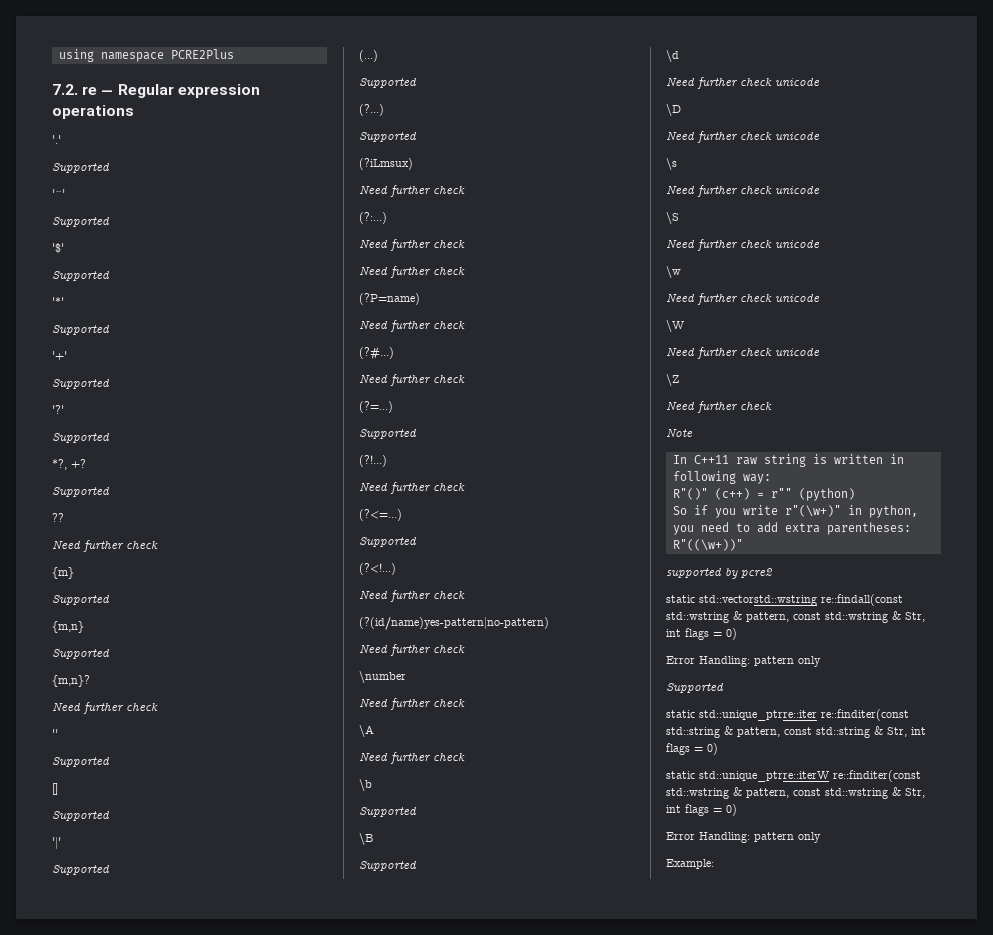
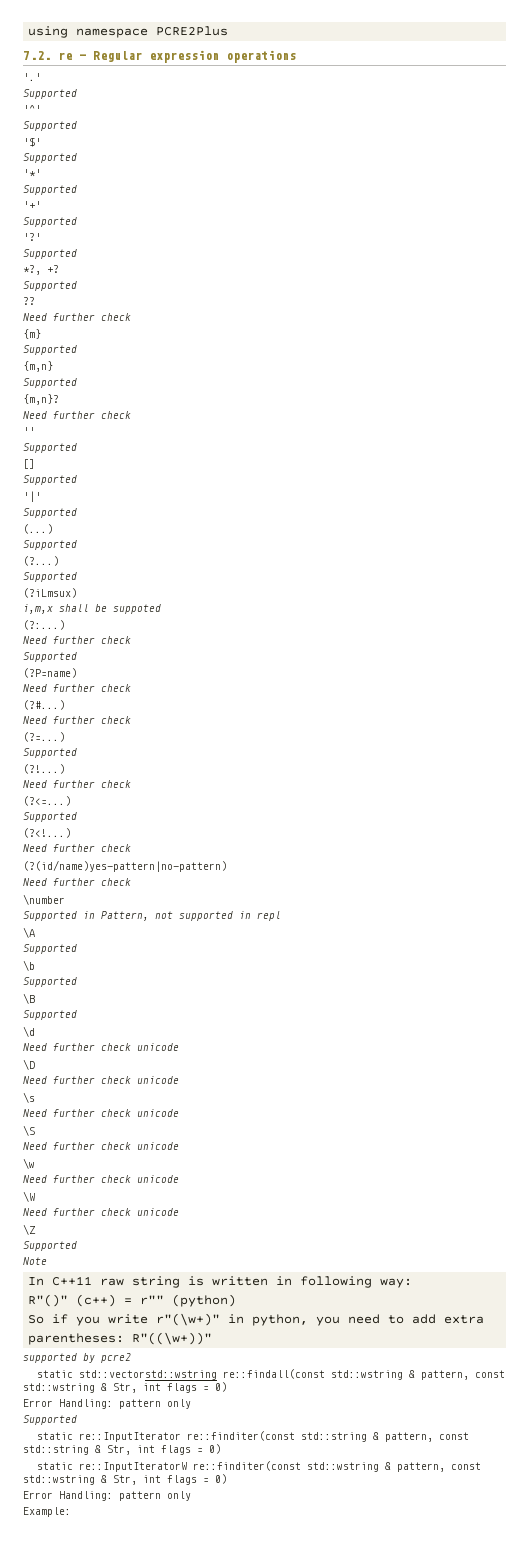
  (?iLmsux)
- Need further check
+ i,m,x shall be suppoted
  (?:...)
  Need further check
- Need further check
+ Supported
  \number
- Need further check
+ Supported in Pattern, not supported in repl
  \A
- Need further check
+ Supported
  \Z
- Need further check
+ Supported
- static std::unique_ptrre::iter re::finditer(const std::string & pattern, const std::string & Str, int flags = 0)
+ static re::InputIterator re::finditer(const std::string & pattern, const std::string & Str, int flags = 0)
- static std::unique_ptrre::iterW re::finditer(const std::wstring & pattern, const std::wstring & Str, int flags = 0)
+ static re::InputIteratorW re::finditer(const std::wstring & pattern, const std::wstring & Str, int flags = 0)

